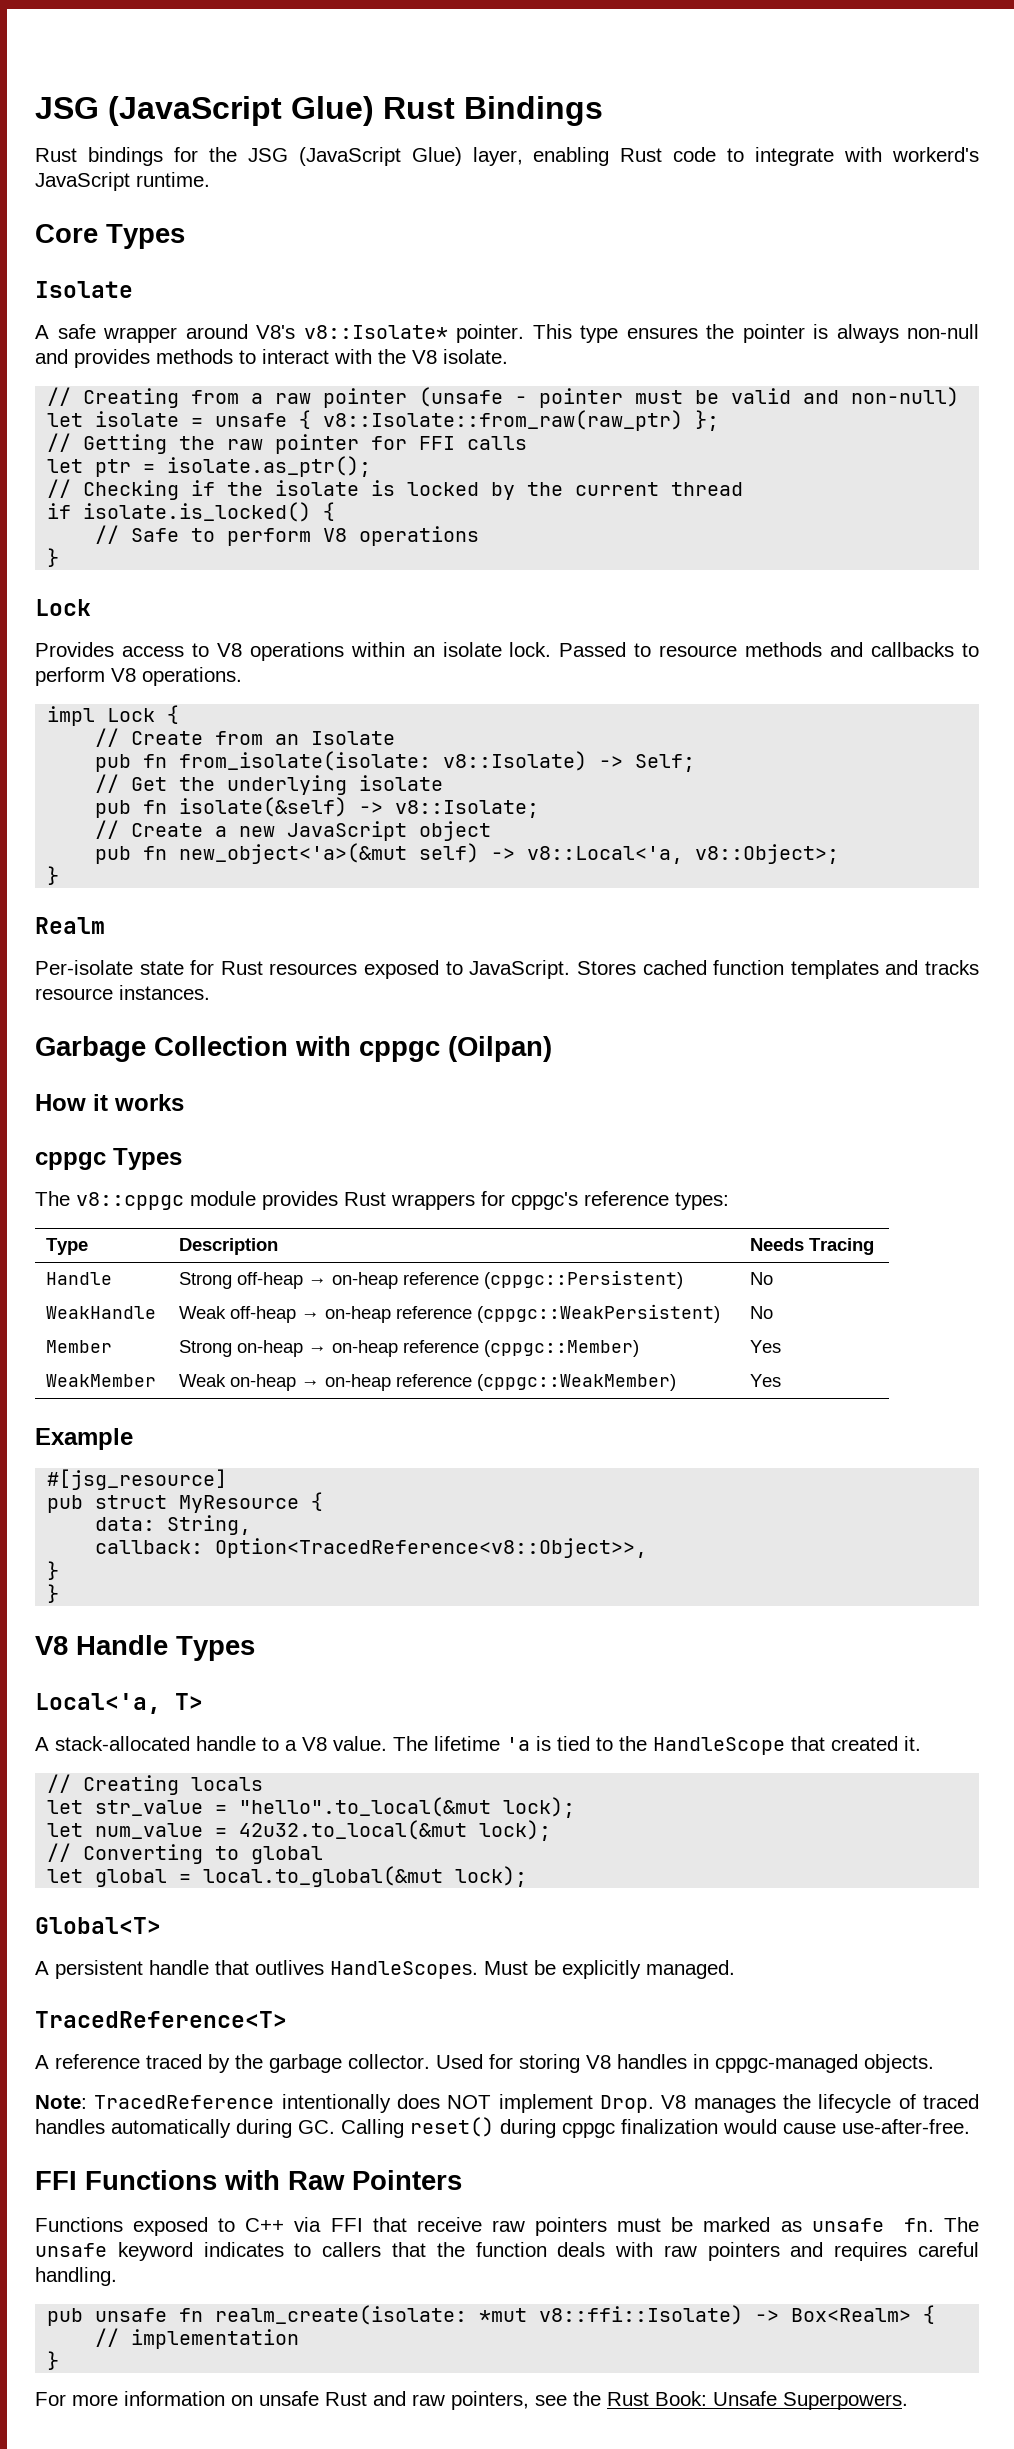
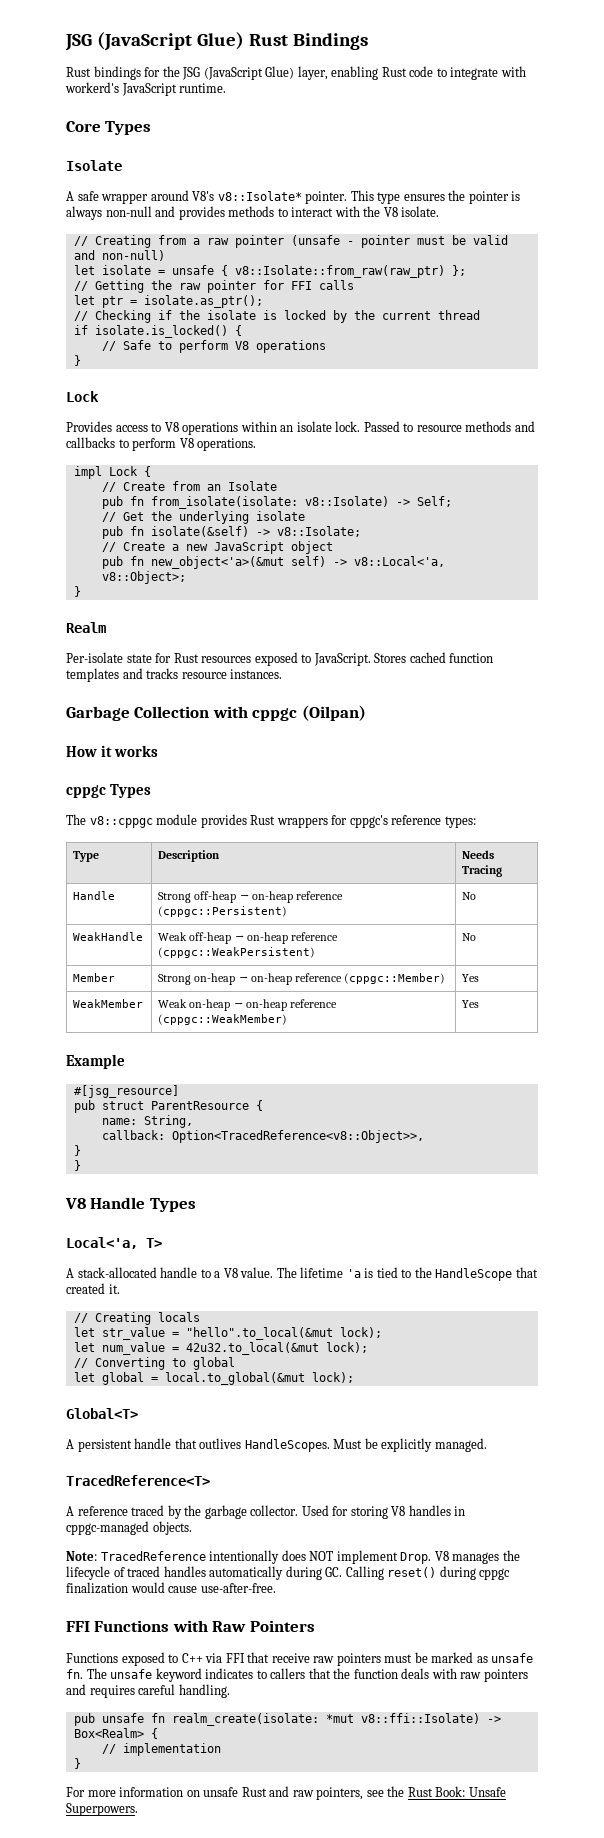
- pub struct MyResource {
- data: String,
+ pub struct ParentResource {
+ name: String,

